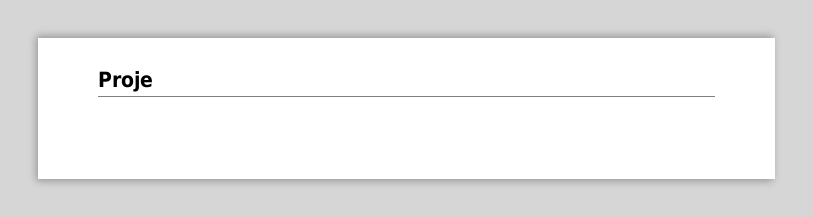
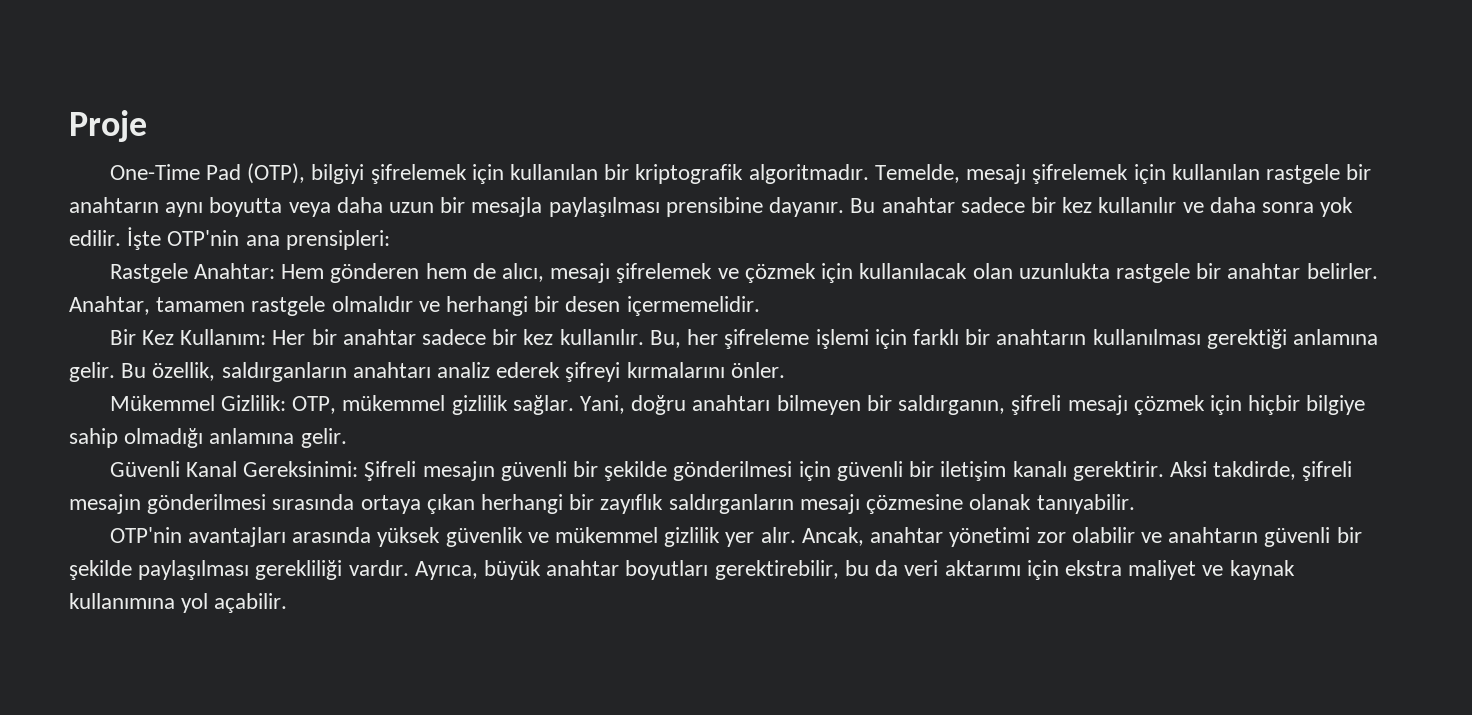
+ One-Time Pad (OTP), bilgiyi şifrelemek için kullanılan bir kriptografik algoritmadır. Temelde, mesajı şifrelemek için kullanılan rastgele bir anahtarın aynı boyutta veya daha uzun bir mesajla paylaşılması prensibine dayanır. Bu anahtar sadece bir kez kullanılır ve daha sonra yok edilir. İşte OTP'nin ana prensipleri:
+ Rastgele Anahtar: Hem gönderen hem de alıcı, mesajı şifrelemek ve çözmek için kullanılacak olan uzunlukta rastgele bir anahtar belirler. Anahtar, tamamen rastgele olmalıdır ve herhangi bir desen içermemelidir.
+ Bir Kez Kullanım: Her bir anahtar sadece bir kez kullanılır. Bu, her şifreleme işlemi için farklı bir anahtarın kullanılması gerektiği anlamına gelir. Bu özellik, saldırganların anahtarı analiz ederek şifreyi kırmalarını önler.
+ Mükemmel Gizlilik: OTP, mükemmel gizlilik sağlar. Yani, doğru anahtarı bilmeyen bir saldırganın, şifreli mesajı çözmek için hiçbir bilgiye sahip olmadığı anlamına gelir.
+ Güvenli Kanal Gereksinimi: Şifreli mesajın güvenli bir şekilde gönderilmesi için güvenli bir iletişim kanalı gerektirir. Aksi takdirde, şifreli mesajın gönderilmesi sırasında ortaya çıkan herhangi bir zayıflık saldırganların mesajı çözmesine olanak tanıyabilir.
+ OTP'nin avantajları arasında yüksek güvenlik ve mükemmel gizlilik yer alır. Ancak, anahtar yönetimi zor olabilir ve anahtarın güvenli bir şekilde paylaşılması gerekliliği vardır. Ayrıca, büyük anahtar boyutları gerektirebilir, bu da veri aktarımı için ekstra maliyet ve kaynak kullanımına yol açabilir.

